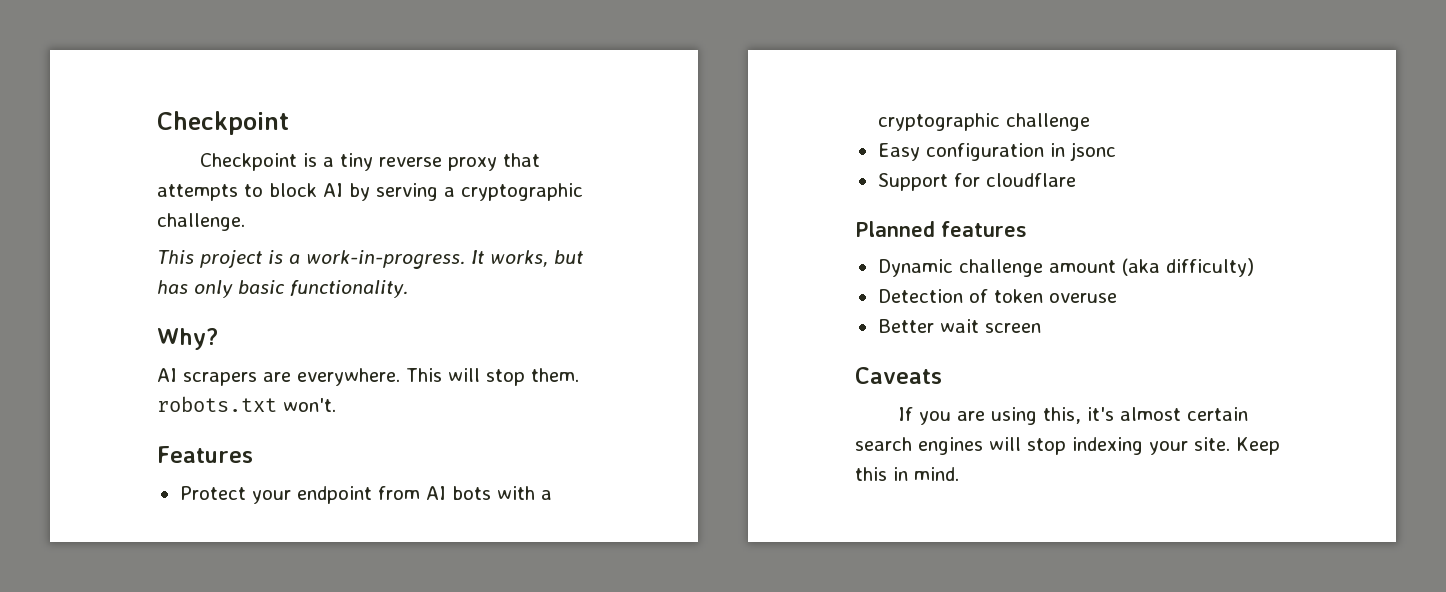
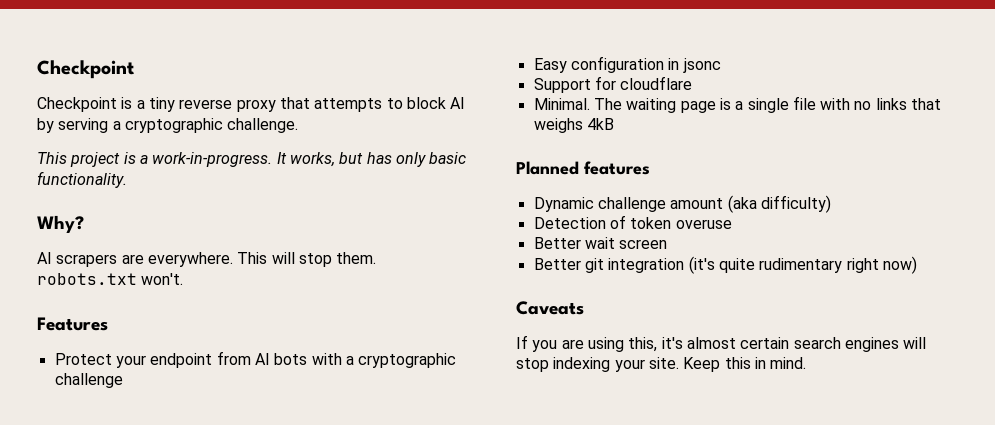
+ Minimal. The waiting page is a single file with no links that weighs 4kB
+ Better git integration (it's quite rudimentary right now)

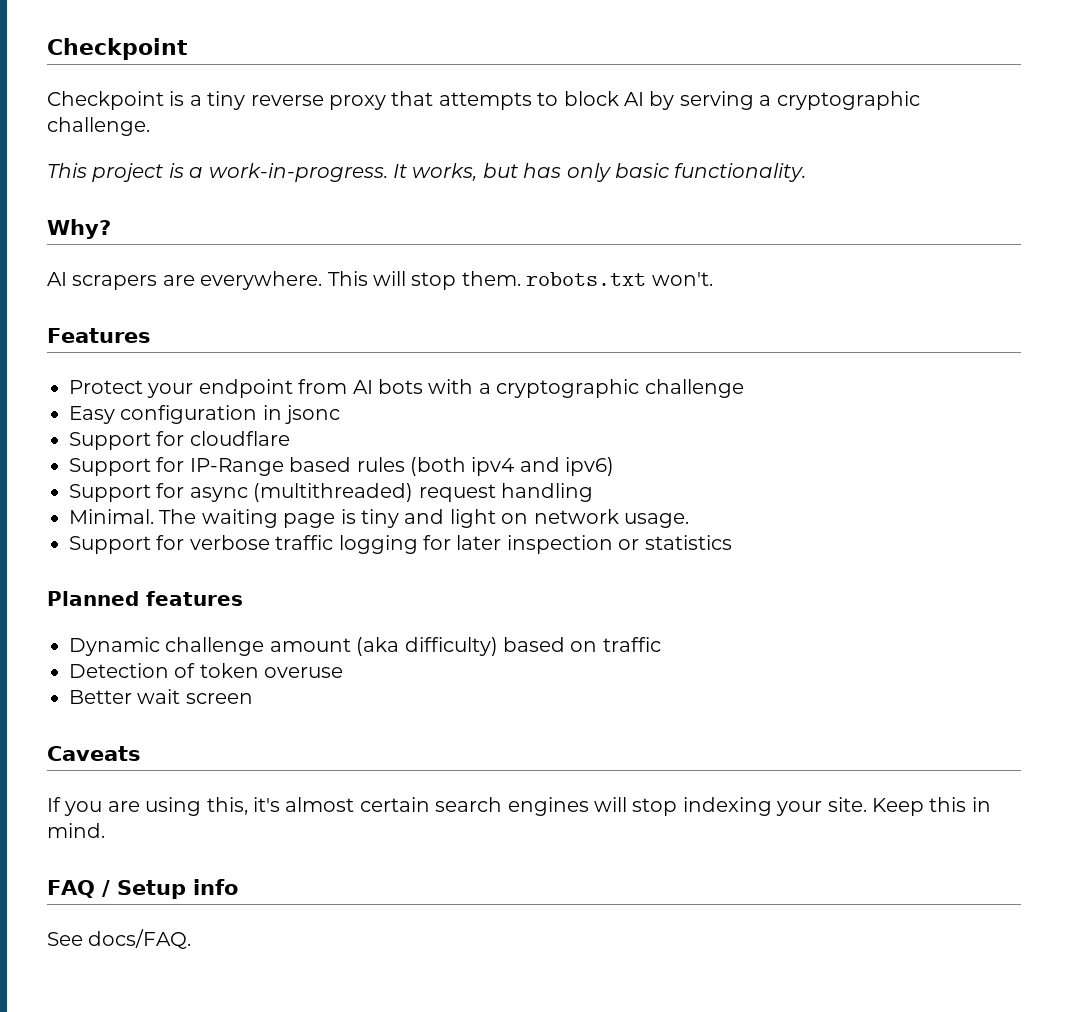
+ Support for IP-Range based rules (both ipv4 and ipv6)
+ Support for async (multithreaded) request handling
- The waiting page is a single file with no links that weighs 4kB
+ The waiting page is tiny and light on network usage.
+ Support for verbose traffic logging for later inspection or statistics
- Dynamic challenge amount (aka difficulty)
+ Dynamic challenge amount (aka difficulty) based on traffic
- Better git integration (it's quite rudimentary right now)
+ FAQ / Setup info
+ See docs/FAQ.

